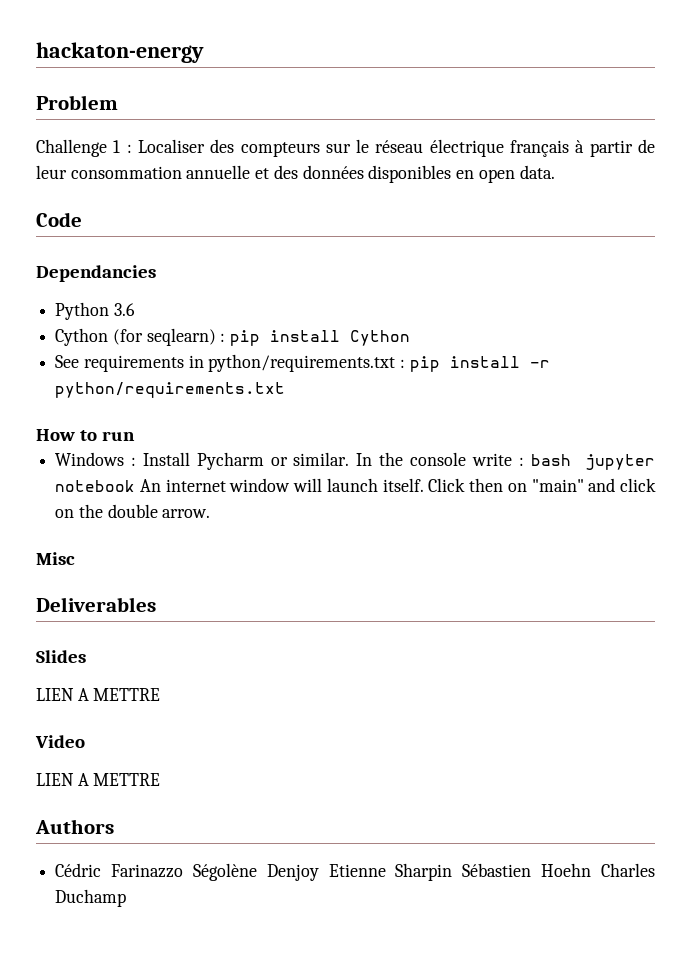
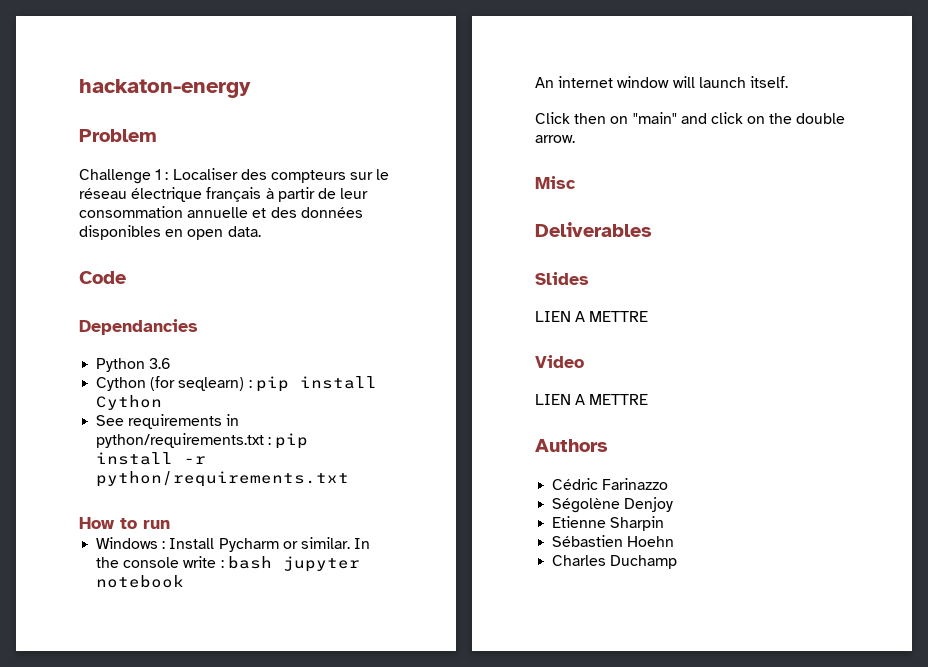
- In the console write : bash jupyter notebook An internet window will launch itself. Click then on "main" and click on the double arrow.
+ In the console write : bash jupyter notebook
+ An internet window will launch itself.
+ Click then on "main" and click on the double arrow.
- Cédric Farinazzo Ségolène Denjoy Etienne Sharpin Sébastien Hoehn Charles Duchamp
+ Cédric Farinazzo
+ Ségolène Denjoy
+ Etienne Sharpin
+ Sébastien Hoehn
+ Charles Duchamp

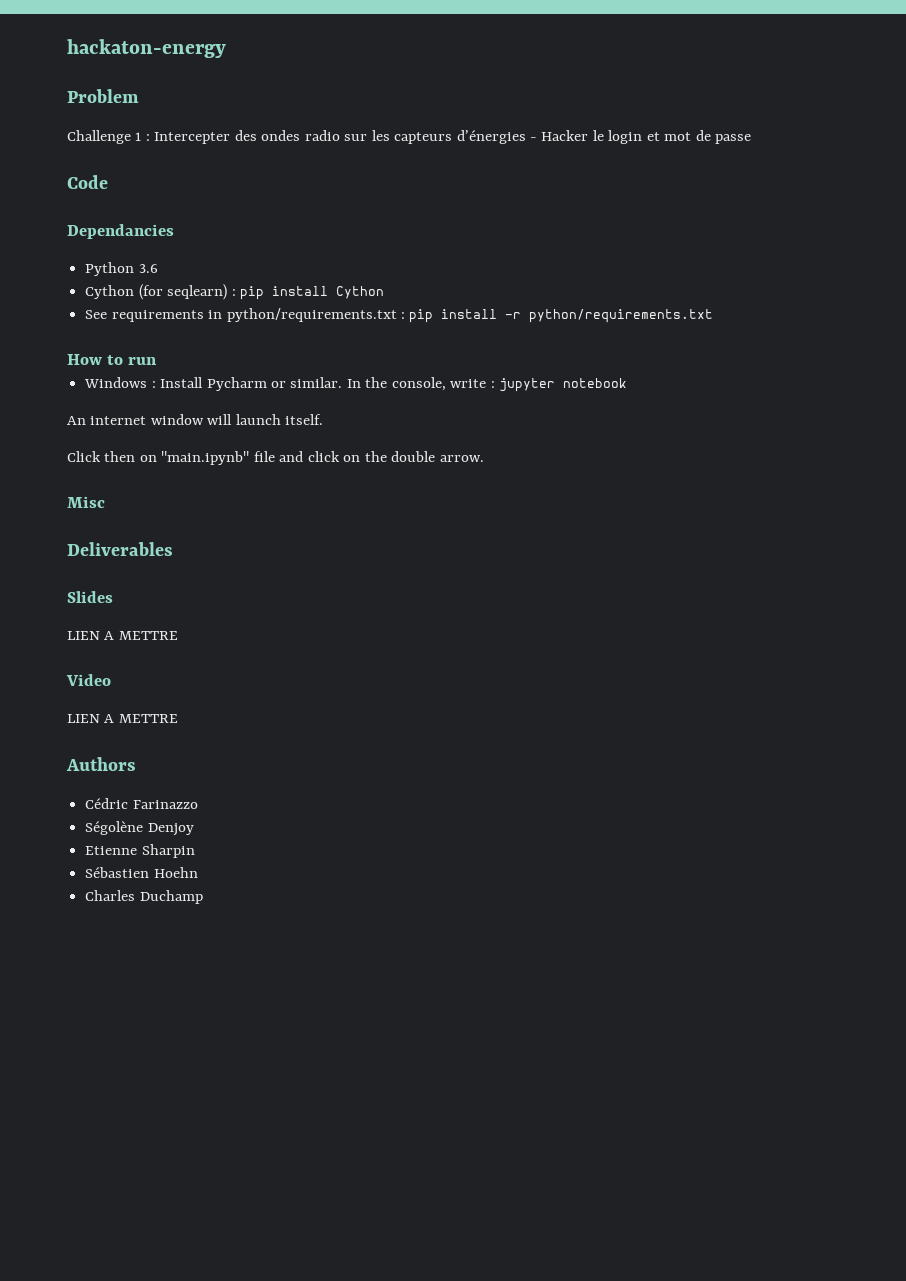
- Challenge 1 : Localiser des compteurs sur le réseau électrique français à partir de leur consommation annuelle et des données disponibles en open data.
+ Challenge 1 : Intercepter des ondes radio sur les capteurs d’énergies - Hacker le login et mot de passe
- In the console write : bash jupyter notebook
+ In the console, write : jupyter notebook
- Click then on "main" and click on the double arrow.
+ Click then on "main.ipynb" file and click on the double arrow.

